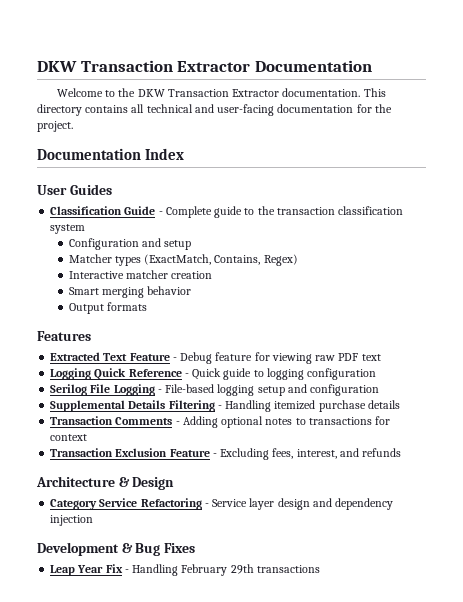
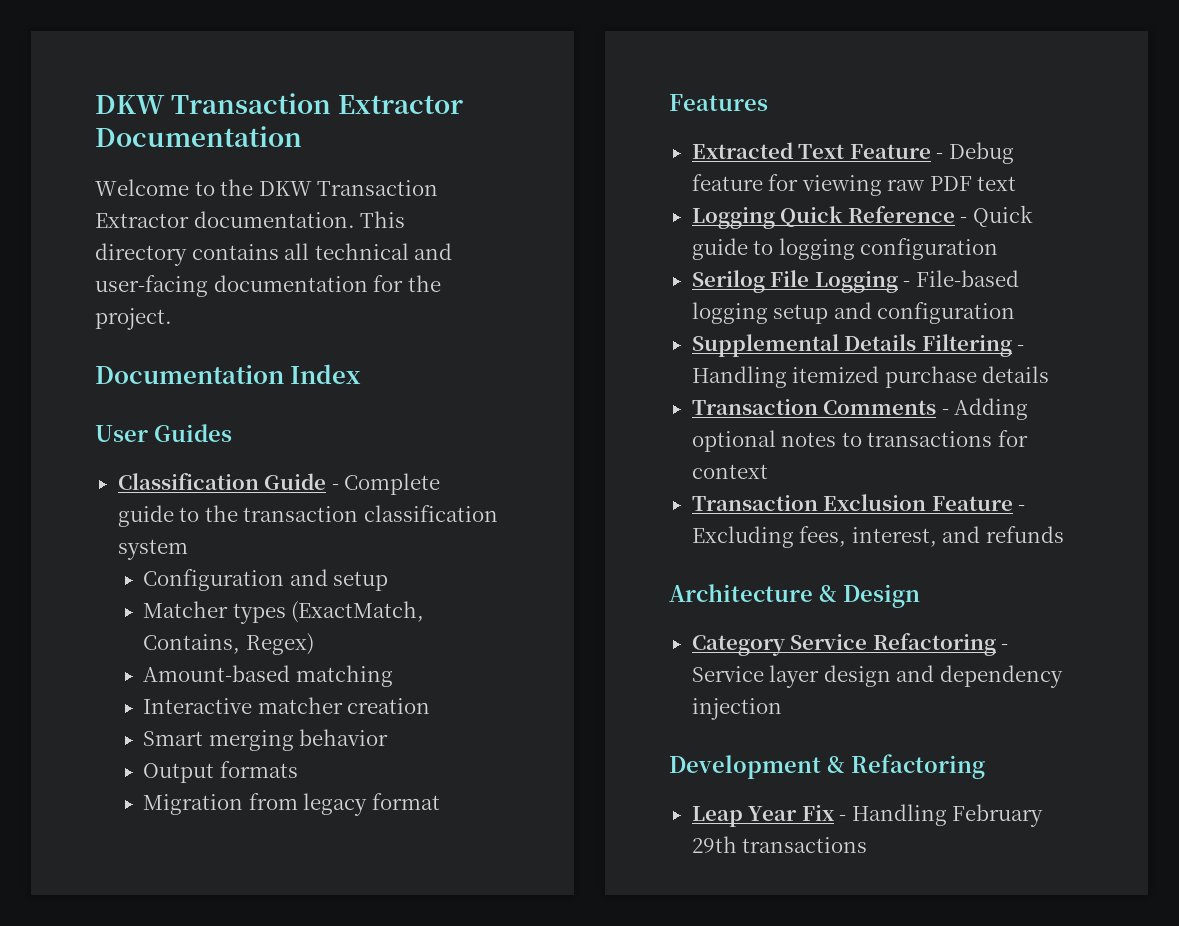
+ Amount-based matching
+ Migration from legacy format
- Development & Bug Fixes
+ Development & Refactoring

